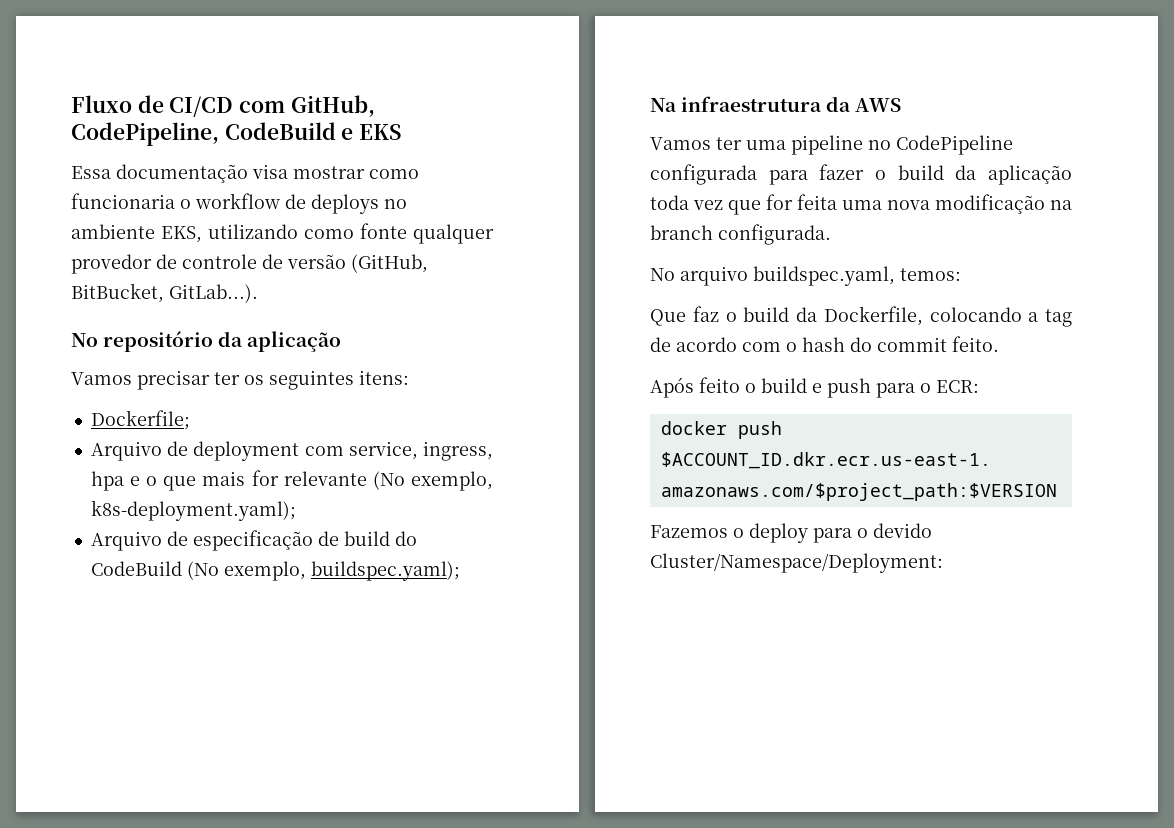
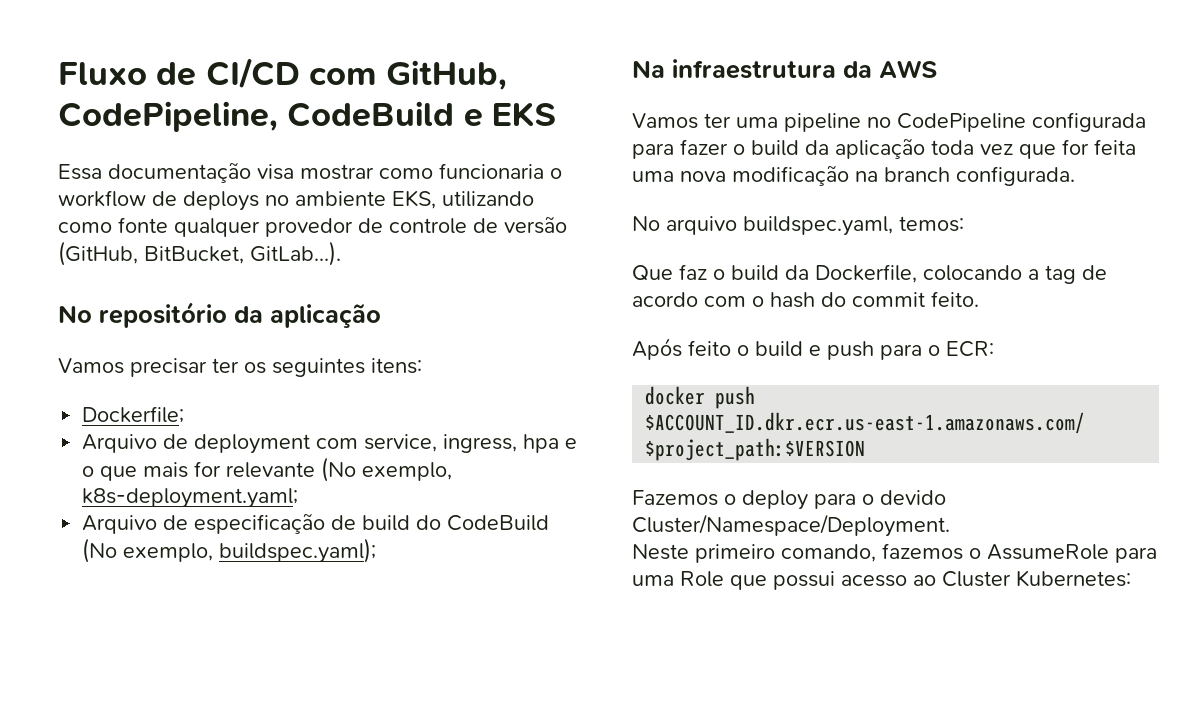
- Arquivo de deployment com service, ingress, hpa e o que mais for relevante (No exemplo, k8s-deployment.yaml);
+ Arquivo de deployment com service, ingress, hpa e o que mais for relevante (No exemplo, k8s-deployment.yaml;
- Fazemos o deploy para o devido Cluster/Namespace/Deployment:
+ Fazemos o deploy para o devido Cluster/Namespace/Deployment.
+ Neste primeiro comando, fazemos o AssumeRole para uma Role que possui acesso ao Cluster Kubernetes:

